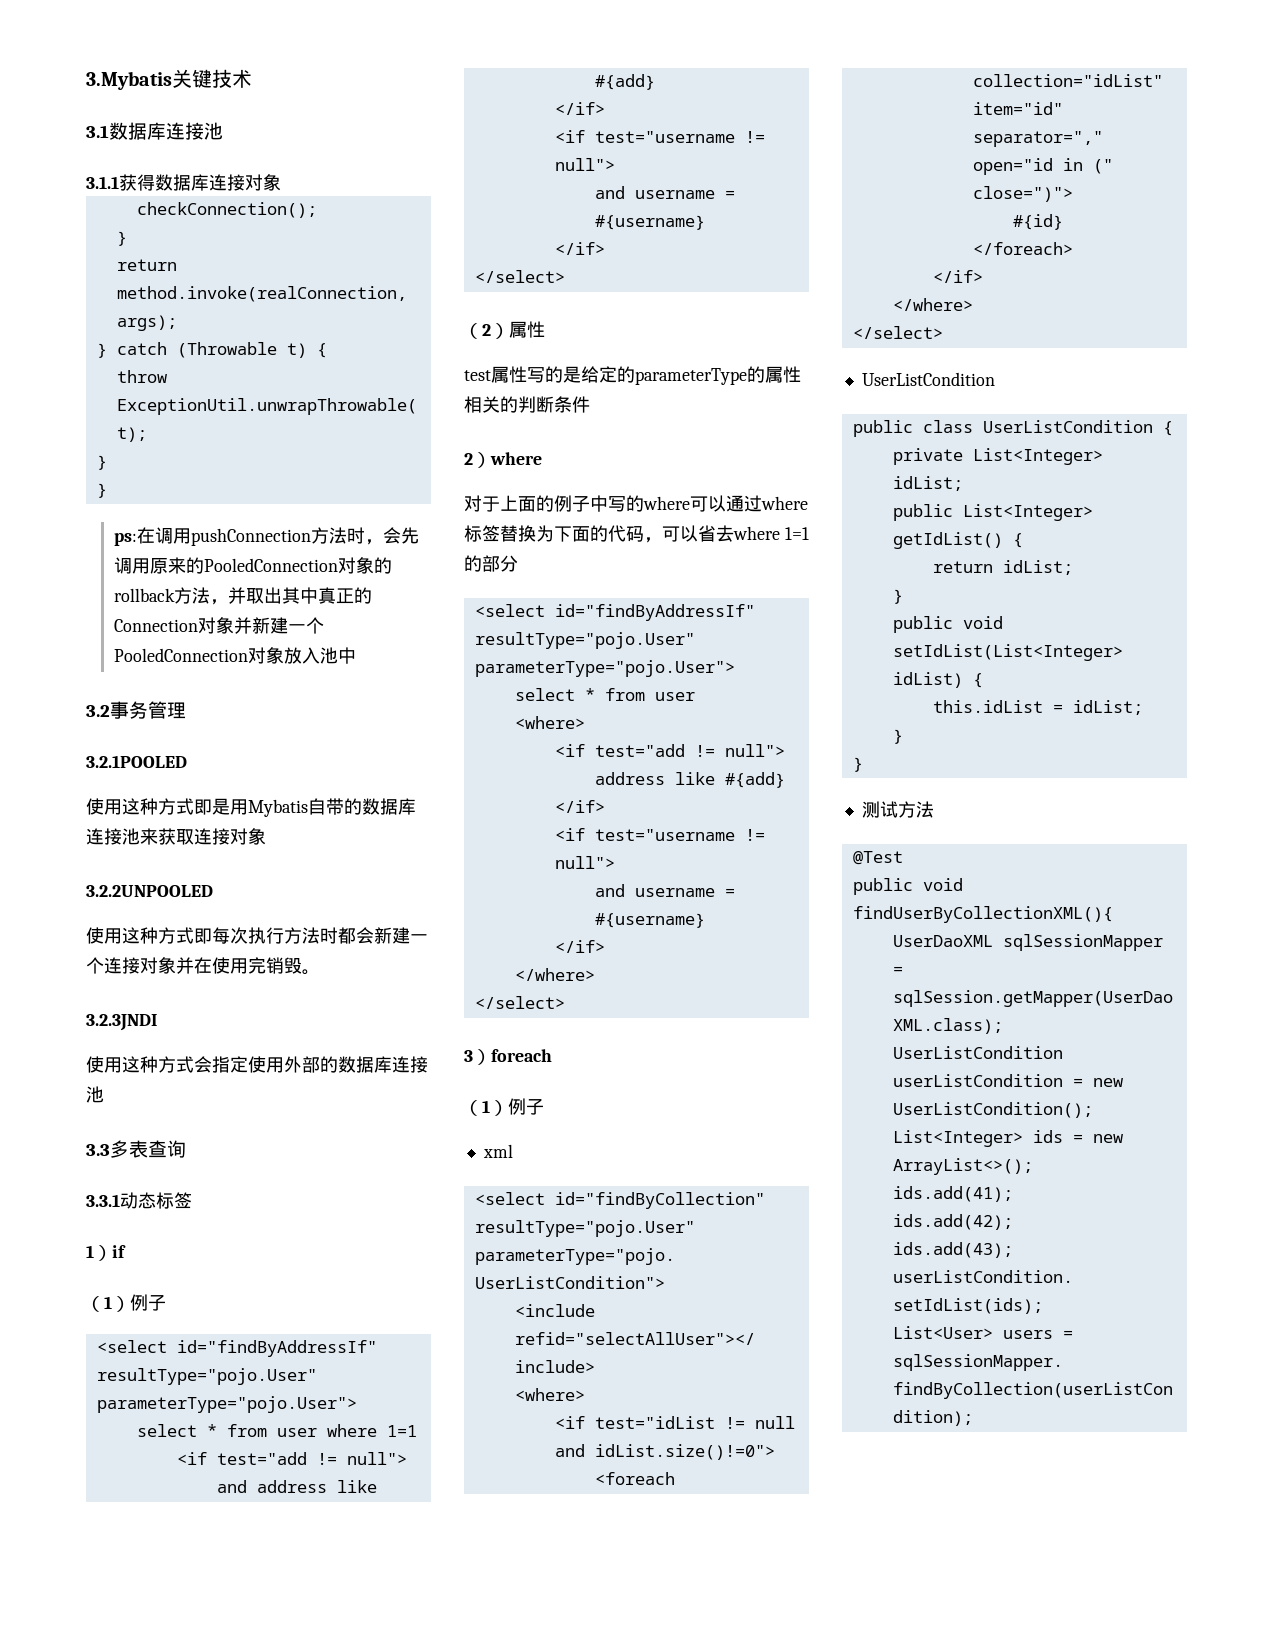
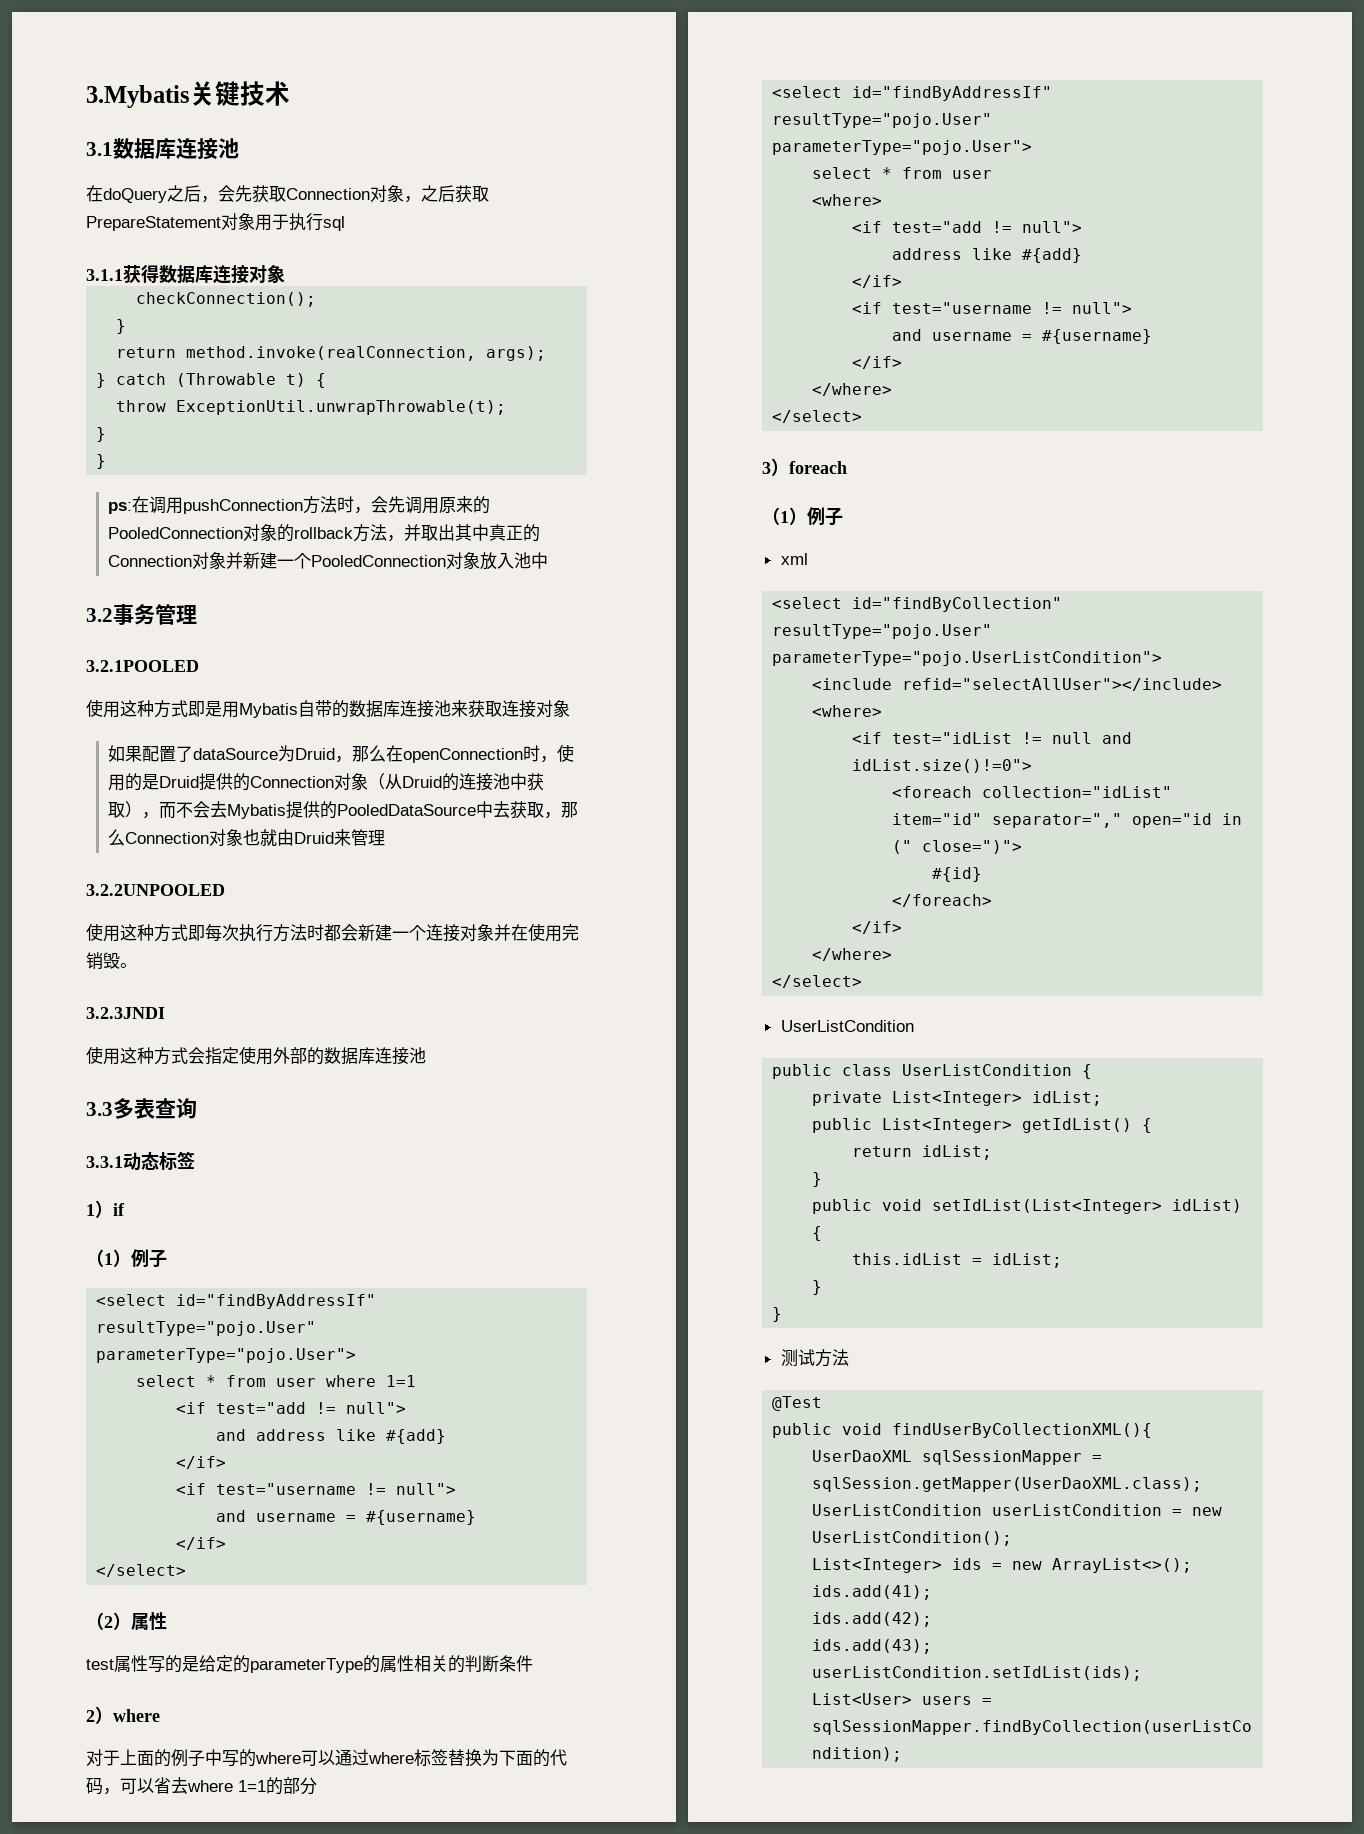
+ 在doQuery之后，会先获取Connection对象，之后获取PrepareStatement对象用于执行sql
+ 如果配置了dataSource为Druid，那么在openConnection时，使用的是Druid提供的Connection对象（从Druid的连接池中获取），而不会去Mybatis提供的PooledDataSource中去获取，那么Connection对象也就由Druid来管理

